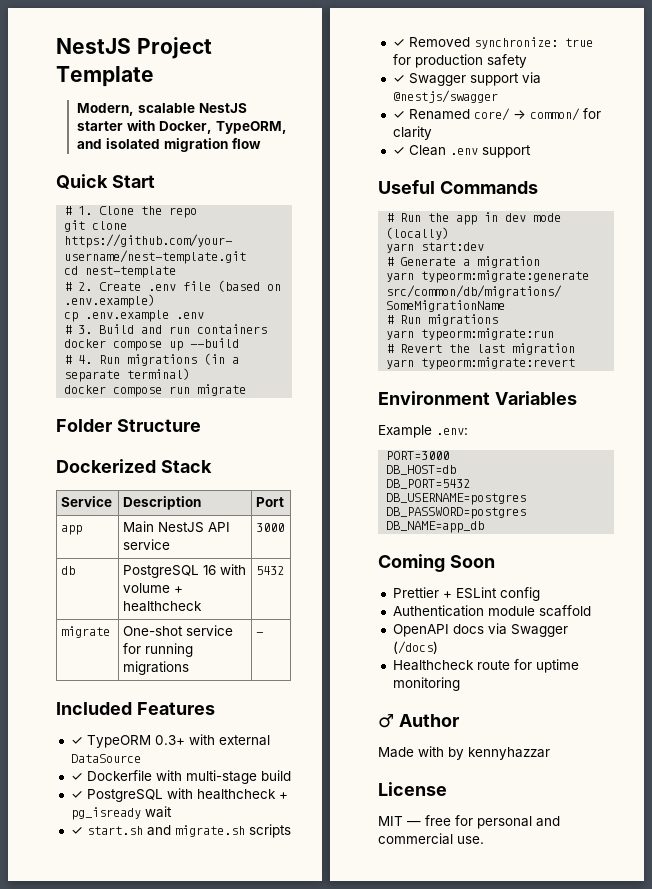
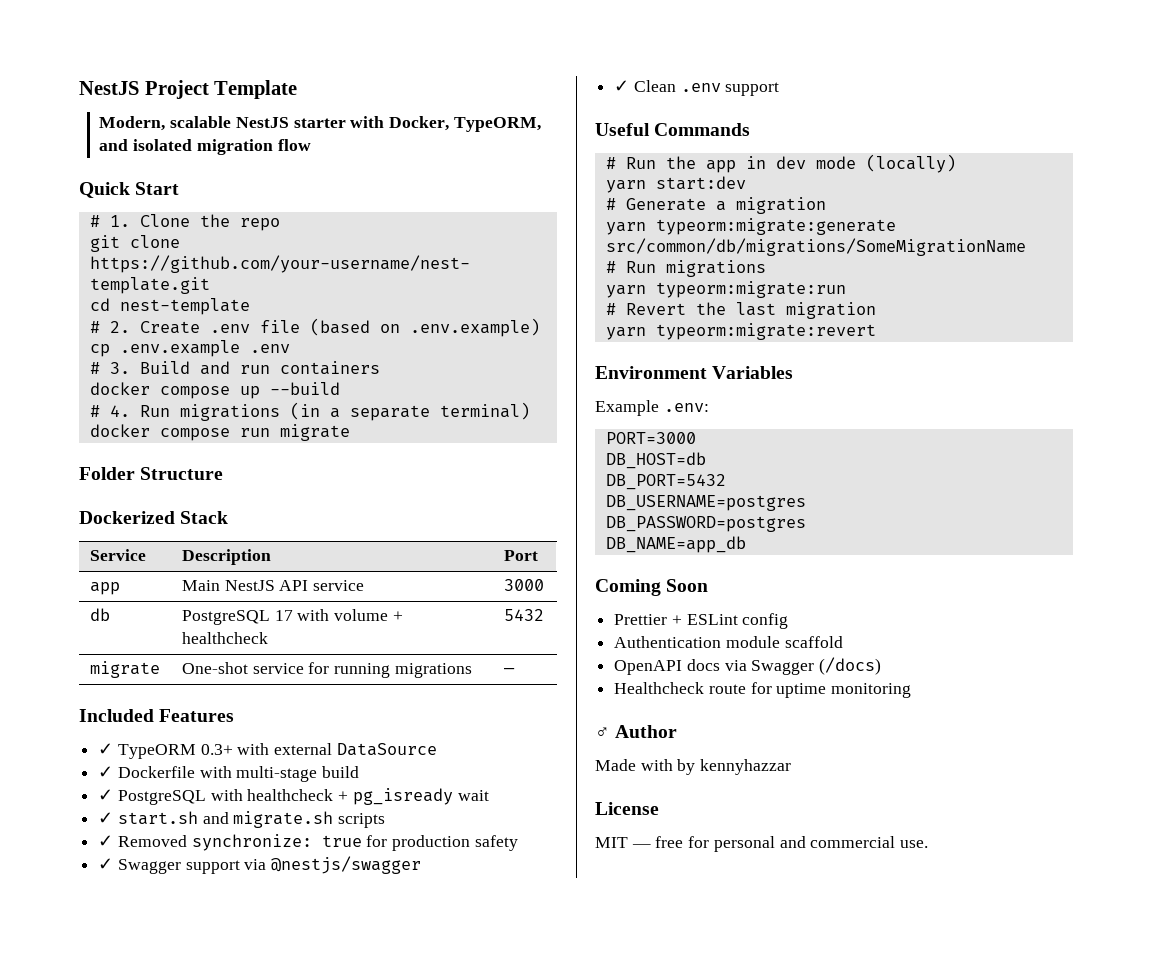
- db | PostgreSQL 16 with volume + healthcheck | 5432
+ db | PostgreSQL 17 with volume + healthcheck | 5432
- ✓ Renamed core/ → common/ for clarity

